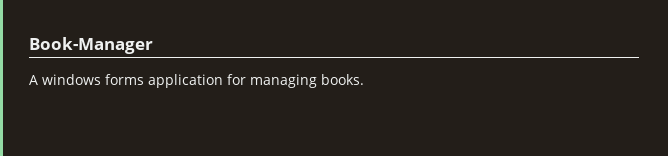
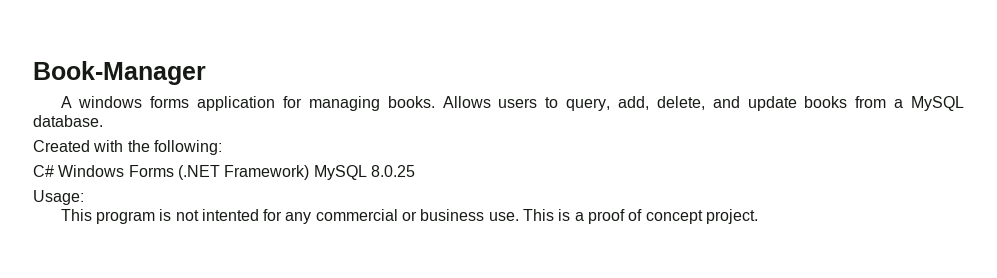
+ Allows users to query, add, delete, and update books from a MySQL database.
+ Created with the following:
+ C# Windows Forms (.NET Framework) MySQL 8.0.25
+ Usage:
+ This program is not intented for any commercial or business use. This is a proof of concept project.

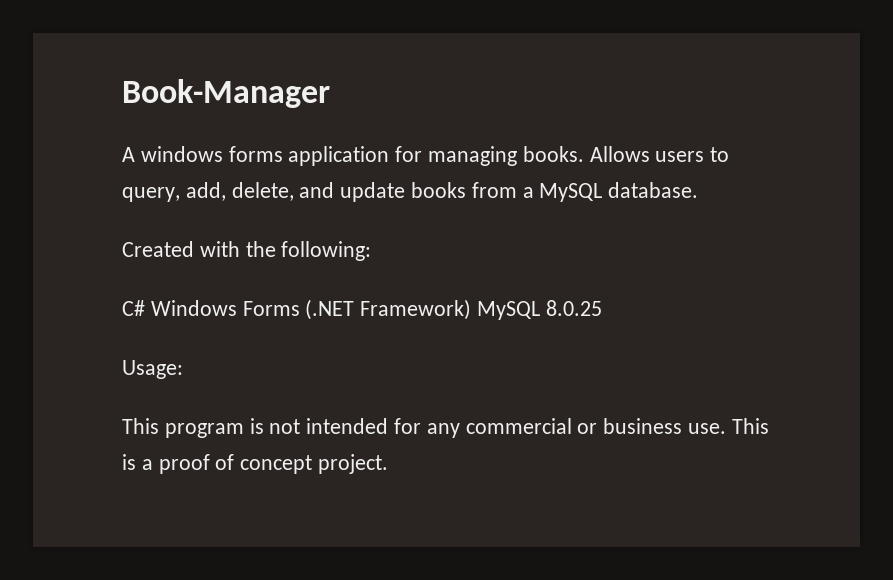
- This program is not intented for any commercial or business use.
+ This program is not intended for any commercial or business use.

